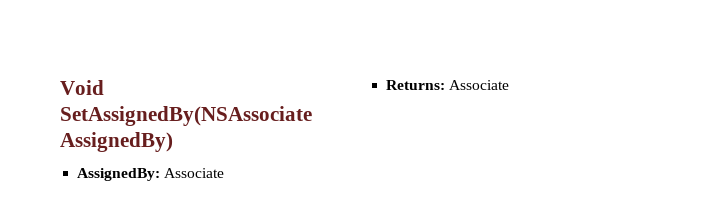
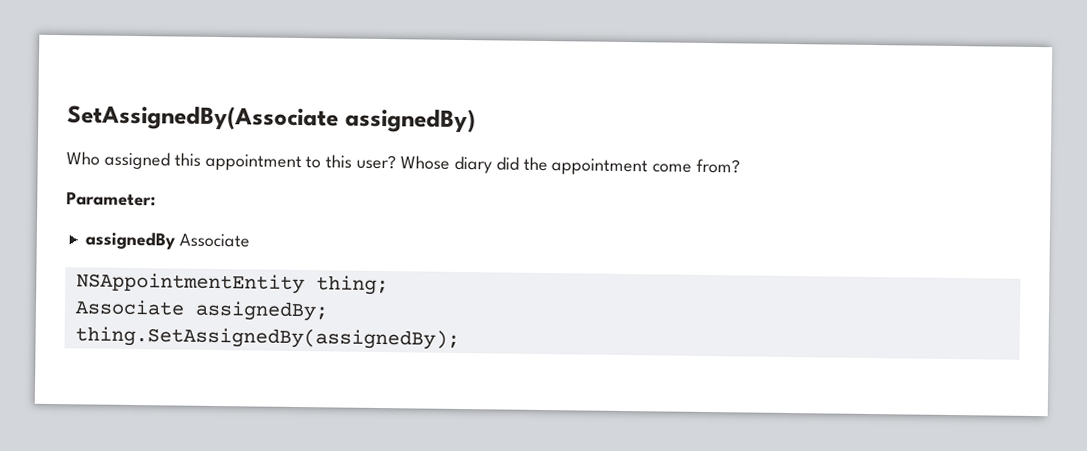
- Void SetAssignedBy(NSAssociate AssignedBy)
- AssignedBy: Associate
- Returns: Associate
+ SetAssignedBy(Associate assignedBy)
+ Who assigned this appointment to this user? Whose diary did the appointment come from?
+ Parameter:
+ assignedBy Associate
+ NSAppointmentEntity thing;
+ Associate assignedBy;
+ thing.SetAssignedBy(assignedBy);

